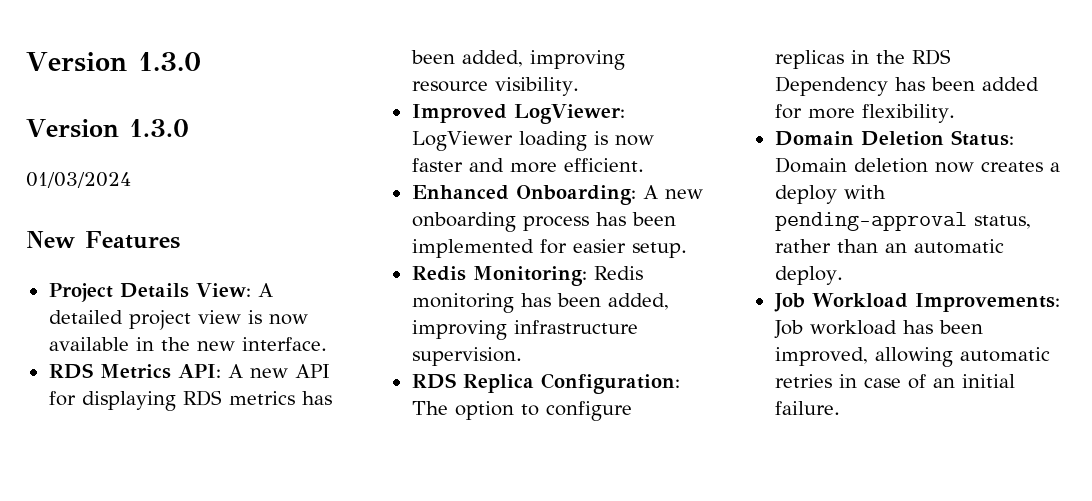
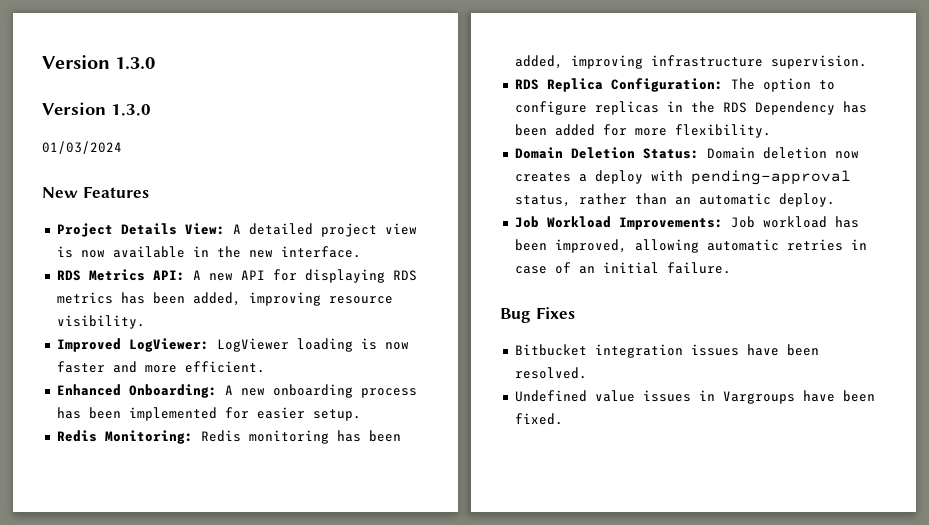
+ Bug Fixes
+ Bitbucket integration issues have been resolved.
+ Undefined value issues in Vargroups have been fixed.

